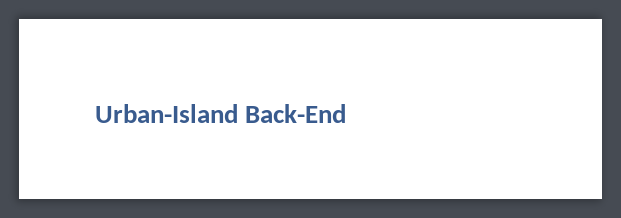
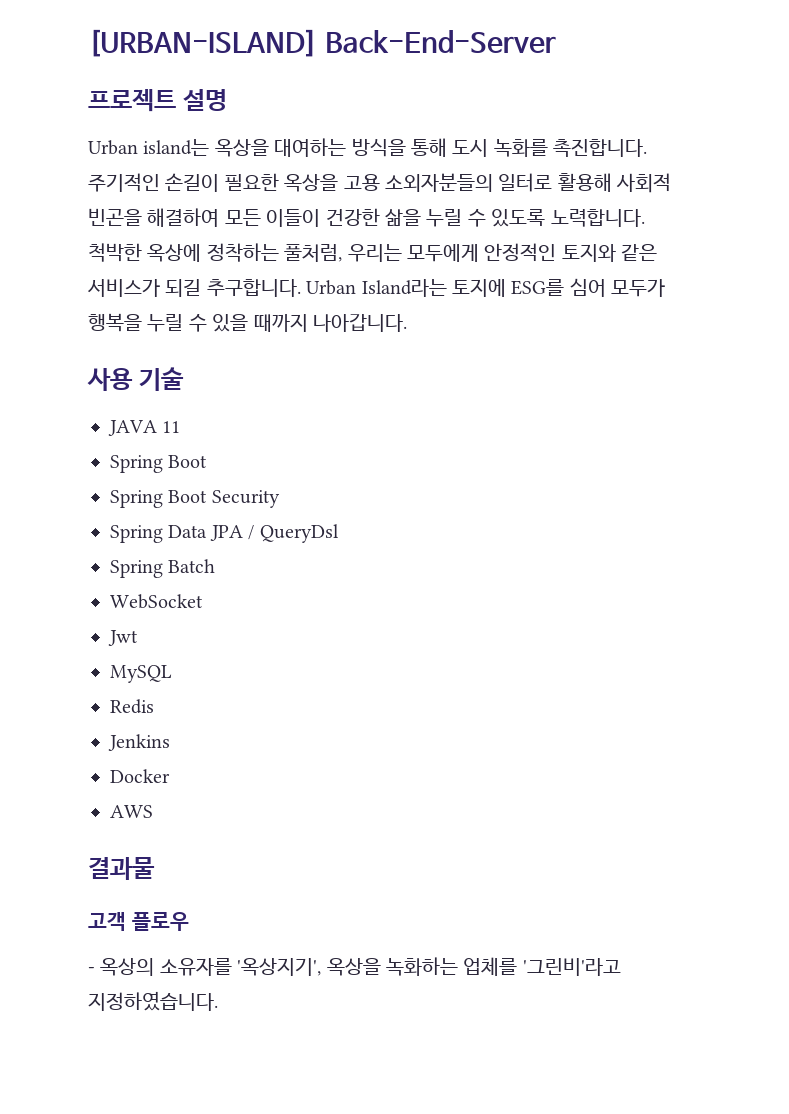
- Urban-Island Back-End
+ [URBAN-ISLAND] Back-End-Server
+ 프로젝트 설명
+ Urban island는 옥상을 대여하는 방식을 통해 도시 녹화를 촉진합니다. 주기적인 손길이 필요한 옥상을 고용 소외자분들의 일터로 활용해 사회적 빈곤을 해결하여 모든 이들이 건강한 삶을 누릴 수 있도록 노력합니다. 척박한 옥상에 정착하는 풀처럼, 우리는 모두에게 안정적인 토지와 같은 서비스가 되길 추구합니다. Urban Island라는 토지에 ESG를 심어 모두가 행복을 누릴 수 있을 때까지 나아갑니다.
+ 사용 기술
+ JAVA 11
+ Spring Boot
+ Spring Boot Security
+ Spring Data JPA / QueryDsl
+ Spring Batch
+ WebSocket
+ Jwt
+ MySQL
+ Redis
+ Jenkins
+ Docker
+ AWS
+ 결과물
+ 고객 플로우
+ - 옥상의 소유자를 '옥상지기', 옥상을 녹화하는 업체를 '그린비'라고 지정하였습니다.

